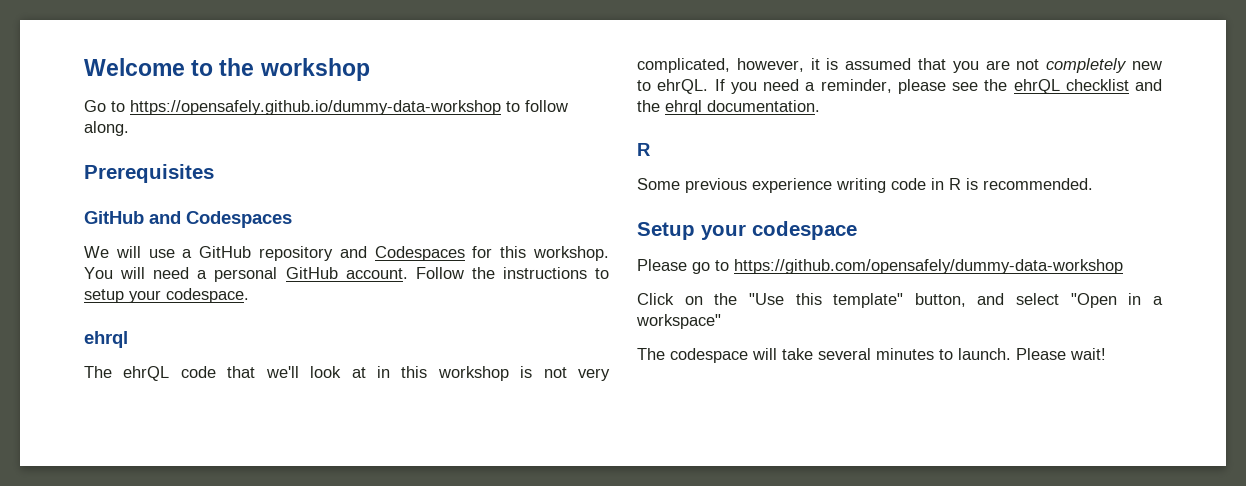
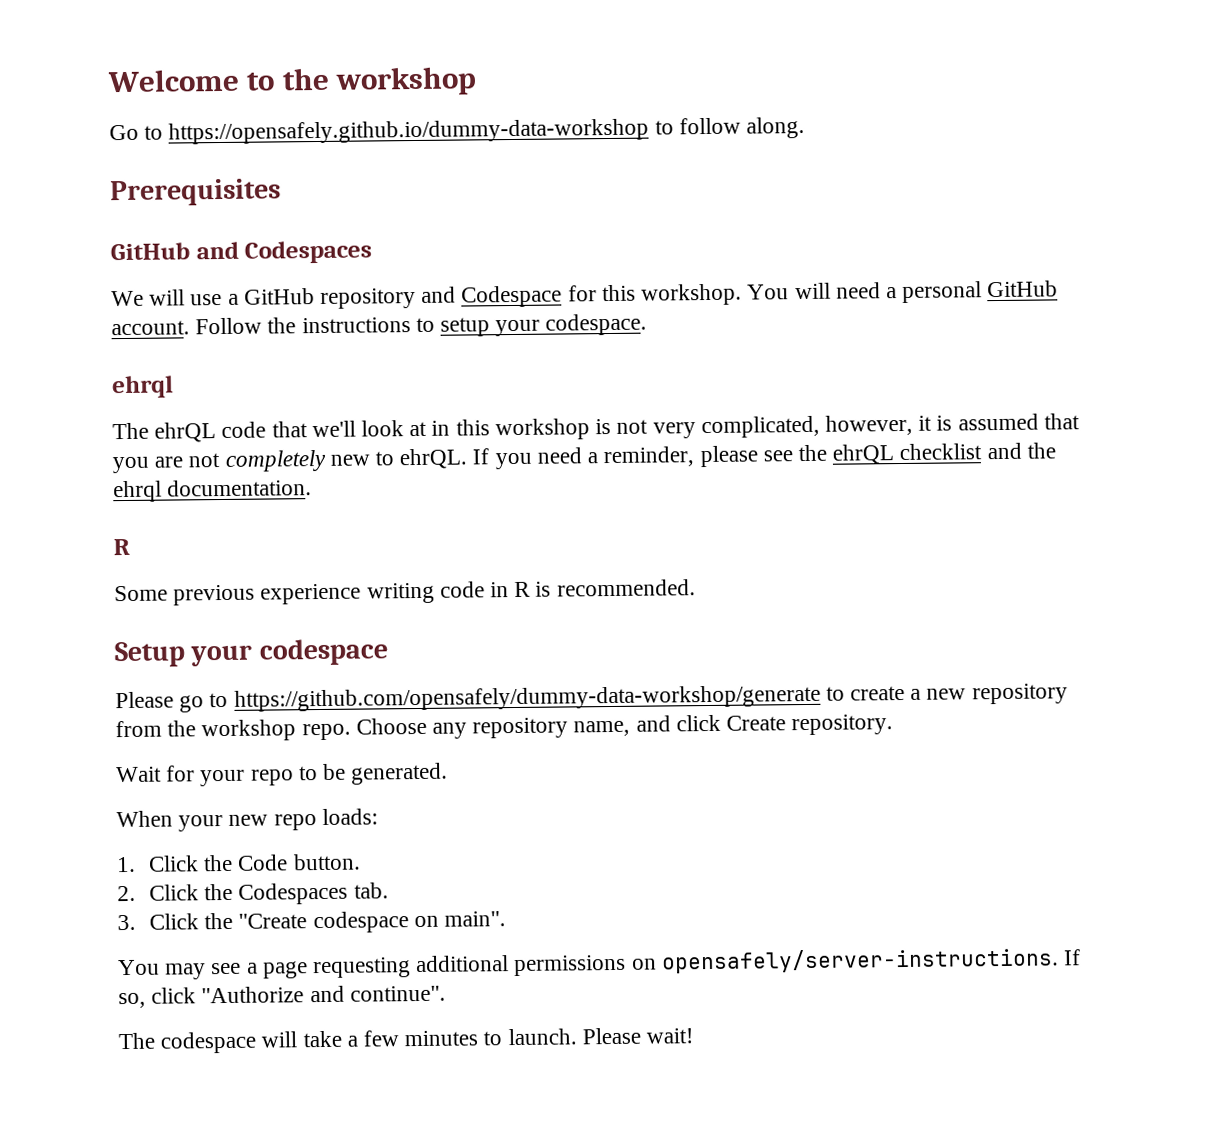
- We will use a GitHub repository and Codespaces for this workshop.
+ We will use a GitHub repository and Codespace for this workshop.
- Please go to https://github.com/opensafely/dummy-data-workshop
- Click on the "Use this template" button, and select "Open in a workspace"
+ Please go to https://github.com/opensafely/dummy-data-workshop/generate to create a new repository from the workshop repo. Choose any repository name, and click Create repository.
+ Wait for your repo to be generated.
+ When your new repo loads:
+ 1. Click the Code button.
+ 2. Click the Codespaces tab.
+ 3. Click the "Create codespace on main".
+ You may see a page requesting additional permissions on opensafely/server-instructions. If so, click "Authorize and continue".
- The codespace will take several minutes to launch.
+ The codespace will take a few minutes to launch.

